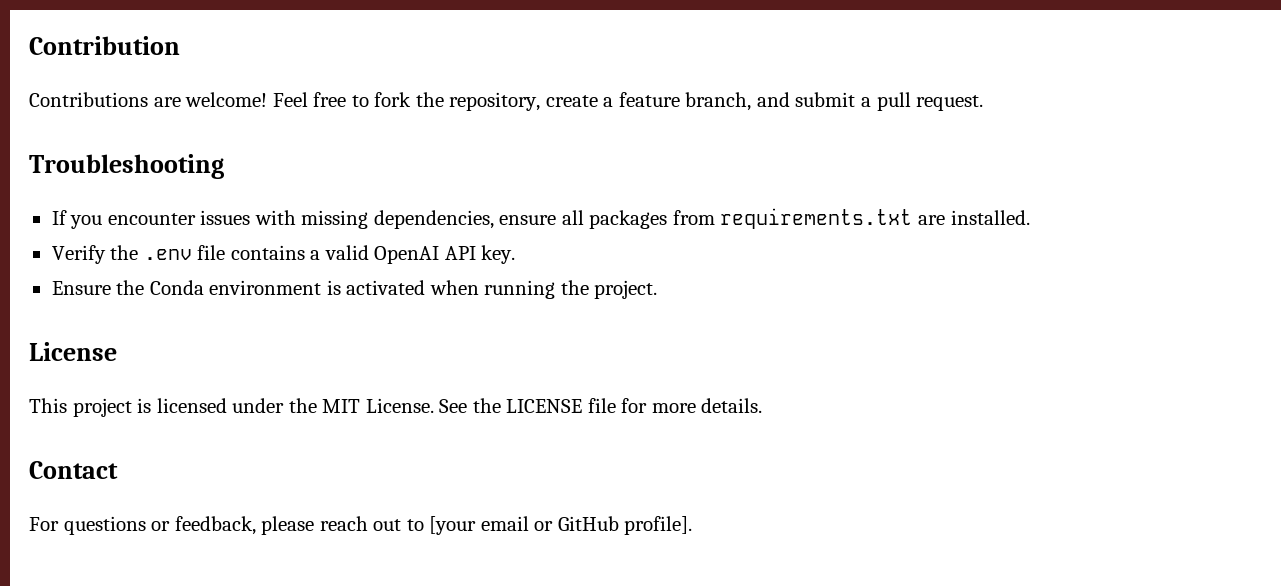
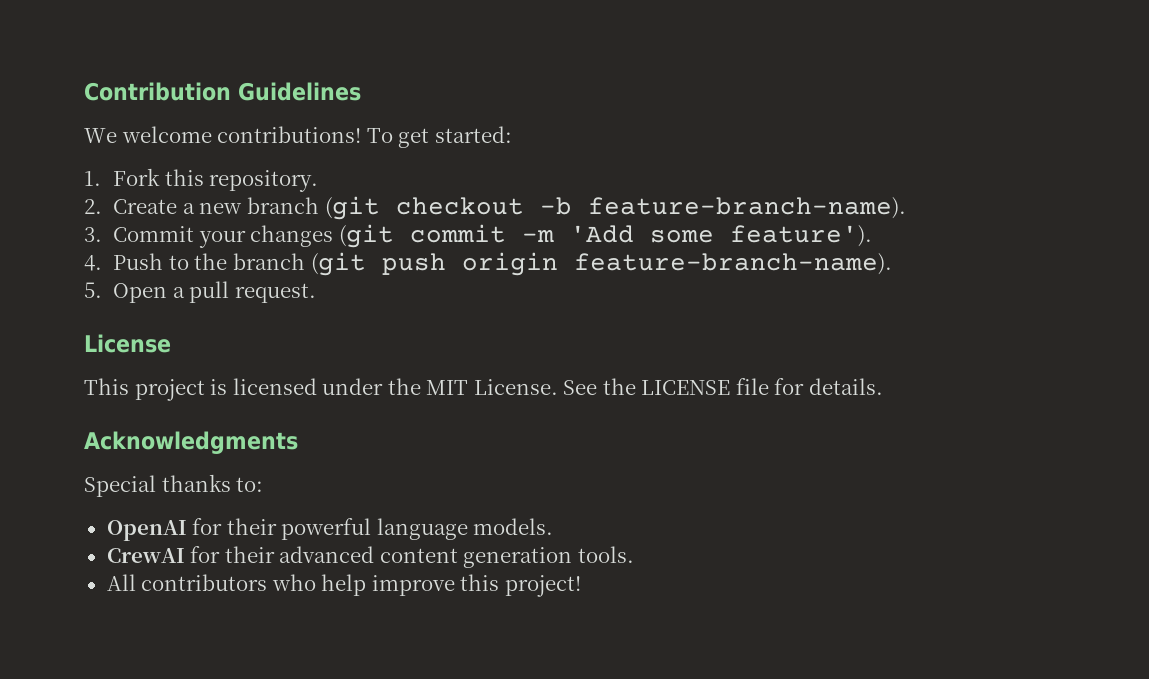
- Contribution
- Contributions are welcome! Feel free to fork the repository, create a feature branch, and submit a pull request.
- Troubleshooting
- If you encounter issues with missing dependencies, ensure all packages from requirements.txt are installed.
- Verify the .env file contains a valid OpenAI API key.
- Ensure the Conda environment is activated when running the project.
+ Contribution Guidelines
+ We welcome contributions! To get started:
+ 1. Fork this repository.
+ 2. Create a new branch (git checkout -b feature-branch-name).
+ 3. Commit your changes (git commit -m 'Add some feature').
+ 4. Push to the branch (git push origin feature-branch-name).
+ 5. Open a pull request.
- See the LICENSE file for more details.
+ See the LICENSE file for details.
- Contact
- For questions or feedback, please reach out to [your email or GitHub profile].
+ Acknowledgments
+ Special thanks to:
+ OpenAI for their powerful language models.
+ CrewAI for their advanced content generation tools.
+ All contributors who help improve this project!

